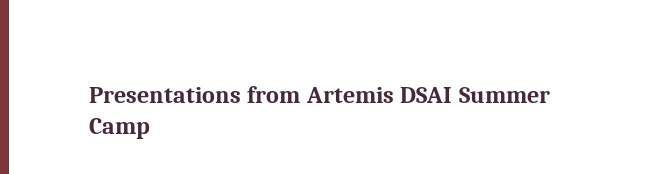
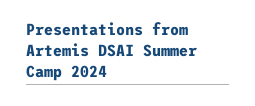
- Presentations from Artemis DSAI Summer Camp
+ Presentations from Artemis DSAI Summer Camp 2024

